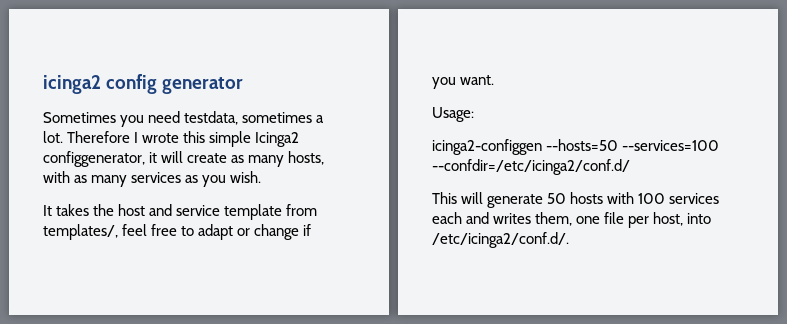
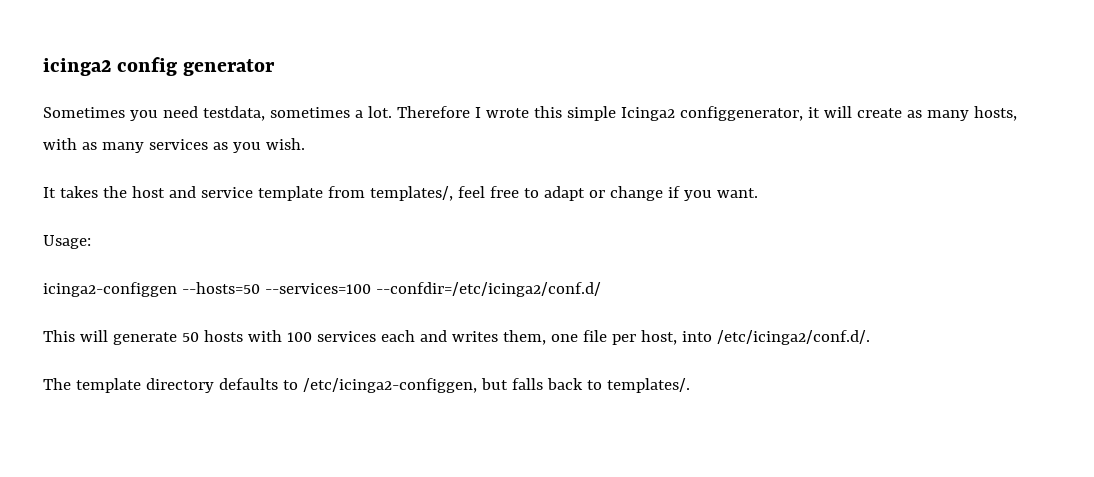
+ The template directory defaults to /etc/icinga2-configgen, but falls back to templates/.

